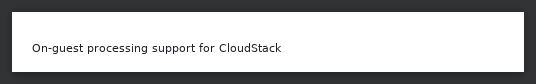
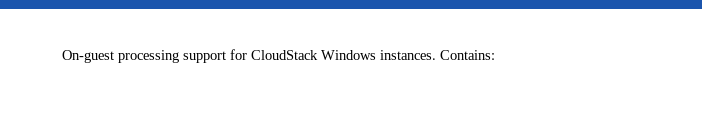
- On-guest processing support for CloudStack
+ On-guest processing support for CloudStack Windows instances. Contains:

